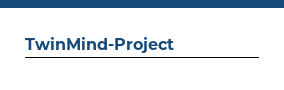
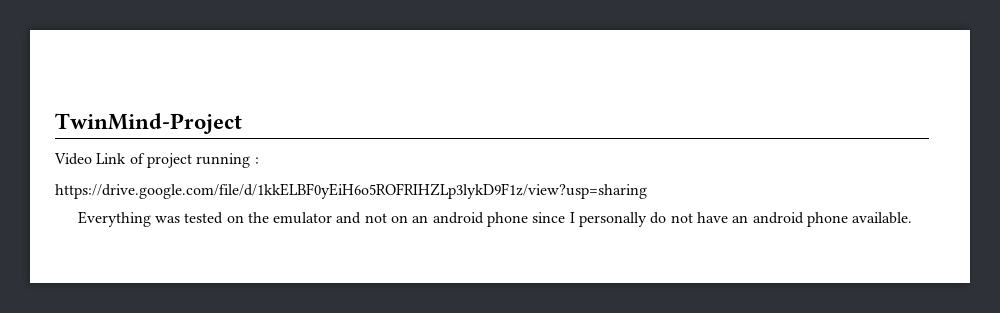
+ Video Link of project running :
+ https://drive.google.com/file/d/1kkELBF0yEiH6o5ROFRIHZLp3lykD9F1z/view?usp=sharing
+ Everything was tested on the emulator and not on an android phone since I personally do not have an android phone available.

